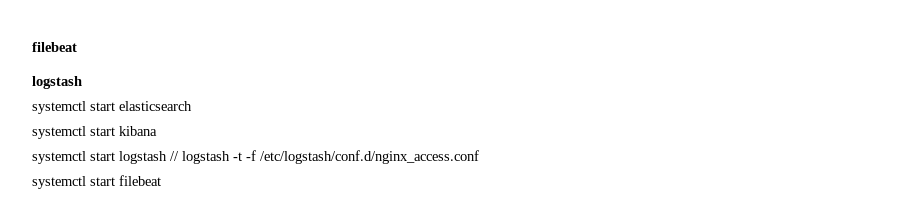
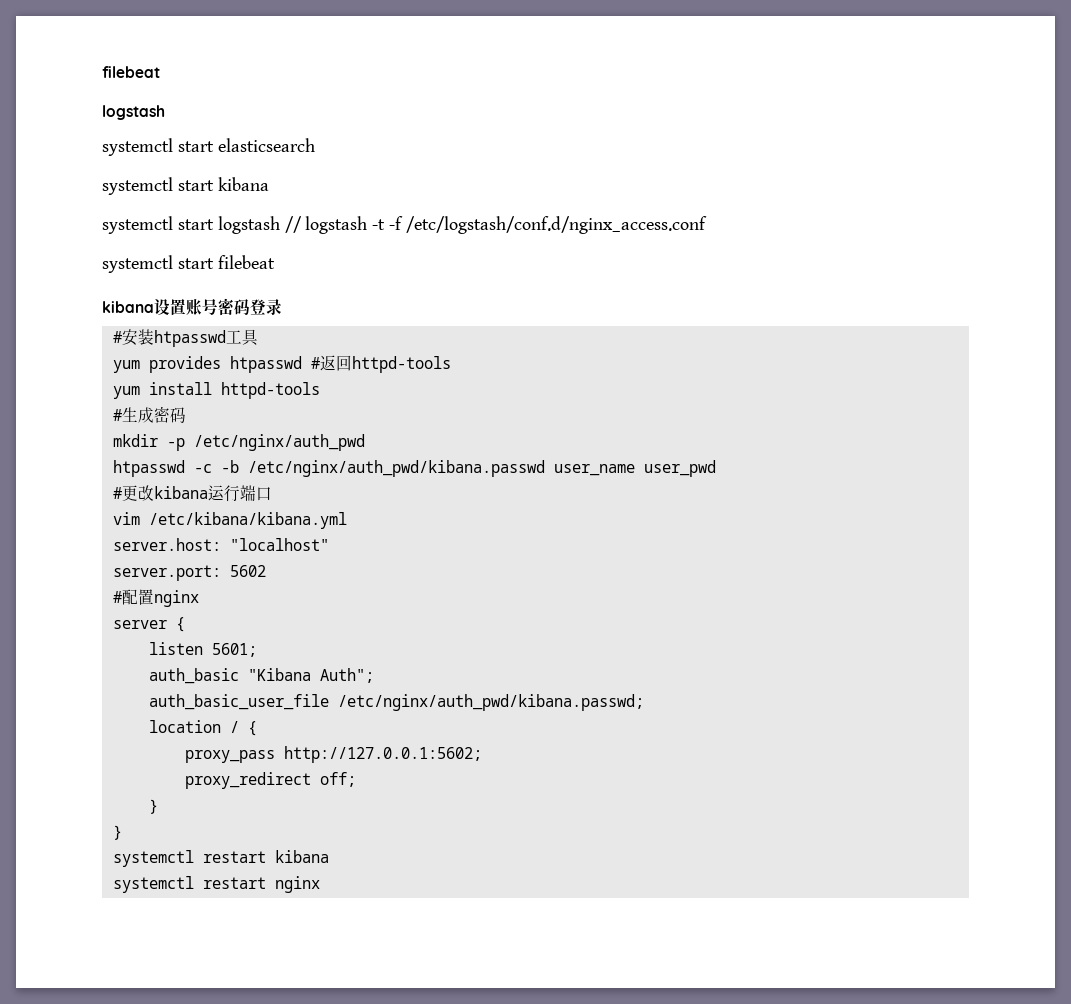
+ kibana设置账号密码登录
+ #安装htpasswd工具
+ yum provides htpasswd #返回httpd-tools
+ yum install httpd-tools
+ #生成密码
+ mkdir -p /etc/nginx/auth_pwd
+ htpasswd -c -b /etc/nginx/auth_pwd/kibana.passwd user_name user_pwd
+ #更改kibana运行端口
+ vim /etc/kibana/kibana.yml
+ server.host: "localhost"
+ server.port: 5602
+ #配置nginx
+ server {
+ listen 5601;
+ auth_basic "Kibana Auth";
+ auth_basic_user_file /etc/nginx/auth_pwd/kibana.passwd;
+ location / {
+ proxy_pass http://127.0.0.1:5602;
+ proxy_redirect off;
+ }
+ }
+ systemctl restart kibana
+ systemctl restart nginx

